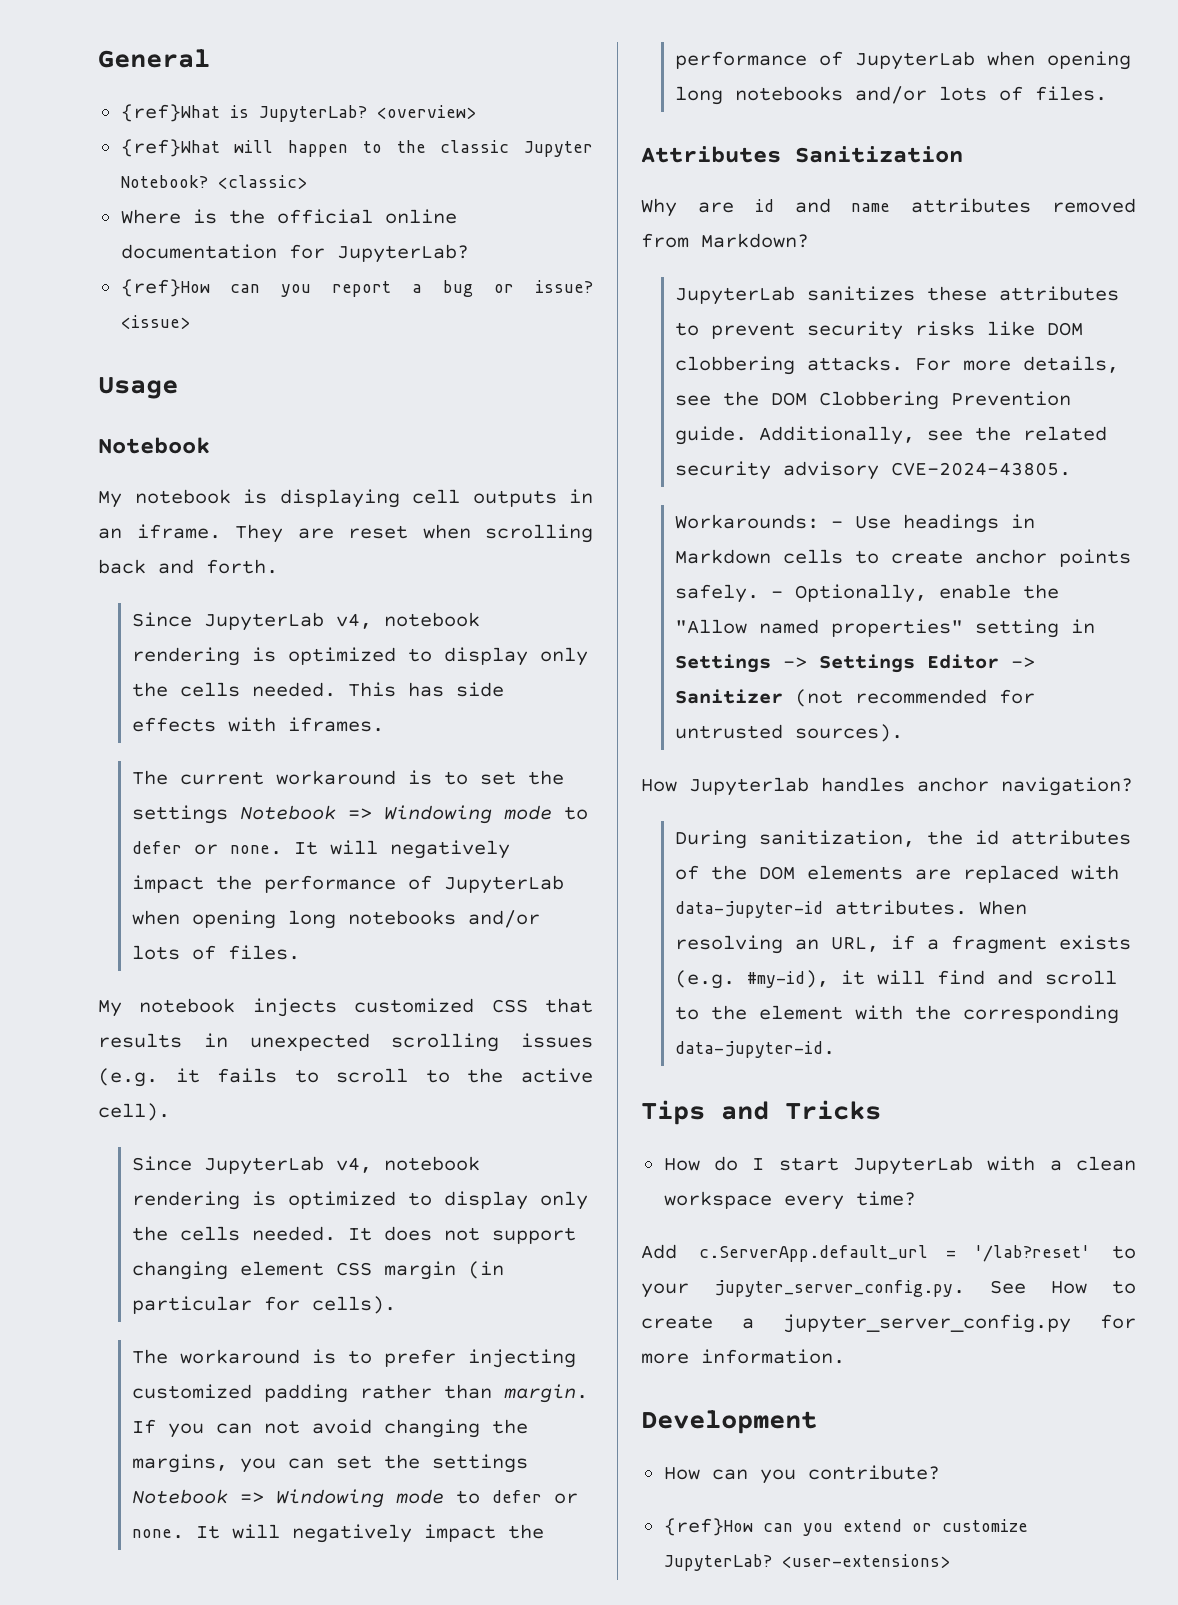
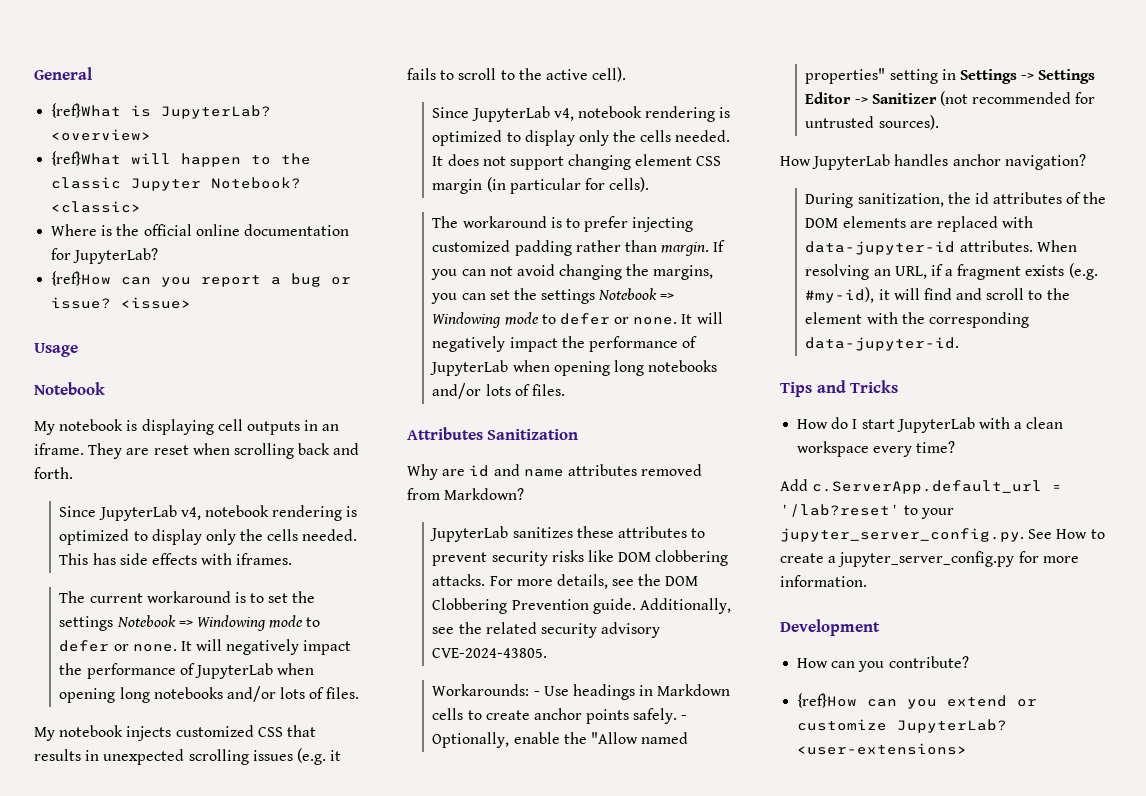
- How Jupyterlab handles anchor navigation?
+ How JupyterLab handles anchor navigation?

